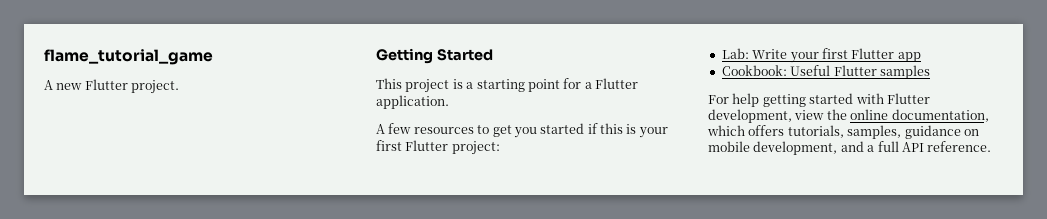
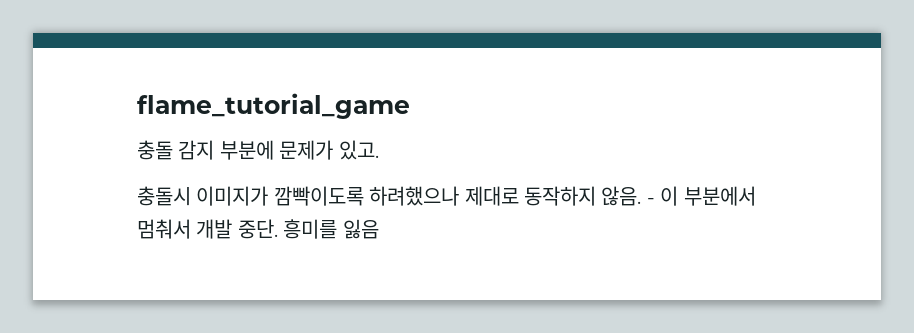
- A new Flutter project.
- Getting Started
- This project is a starting point for a Flutter application.
- A few resources to get you started if this is your first Flutter project:
- Lab: Write your first Flutter app
- Cookbook: Useful Flutter samples
- For help getting started with Flutter development, view the online documentation, which offers tutorials, samples, guidance on mobile development, and a full API reference.
+ 충돌 감지 부분에 문제가 있고.
+ 충돌시 이미지가 깜빡이도록 하려했으나 제대로 동작하지 않음. - 이 부분에서 멈춰서 개발 중단. 흥미를 잃음

